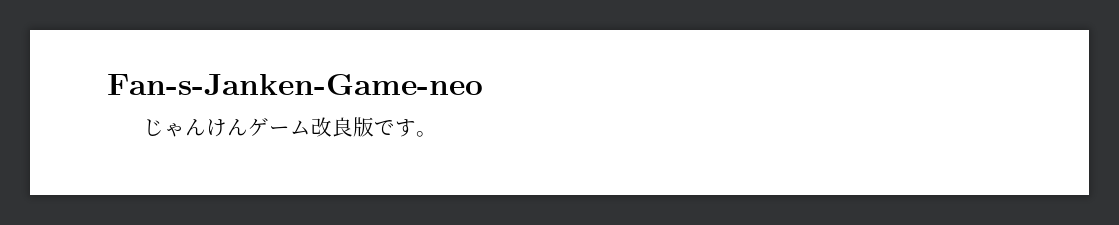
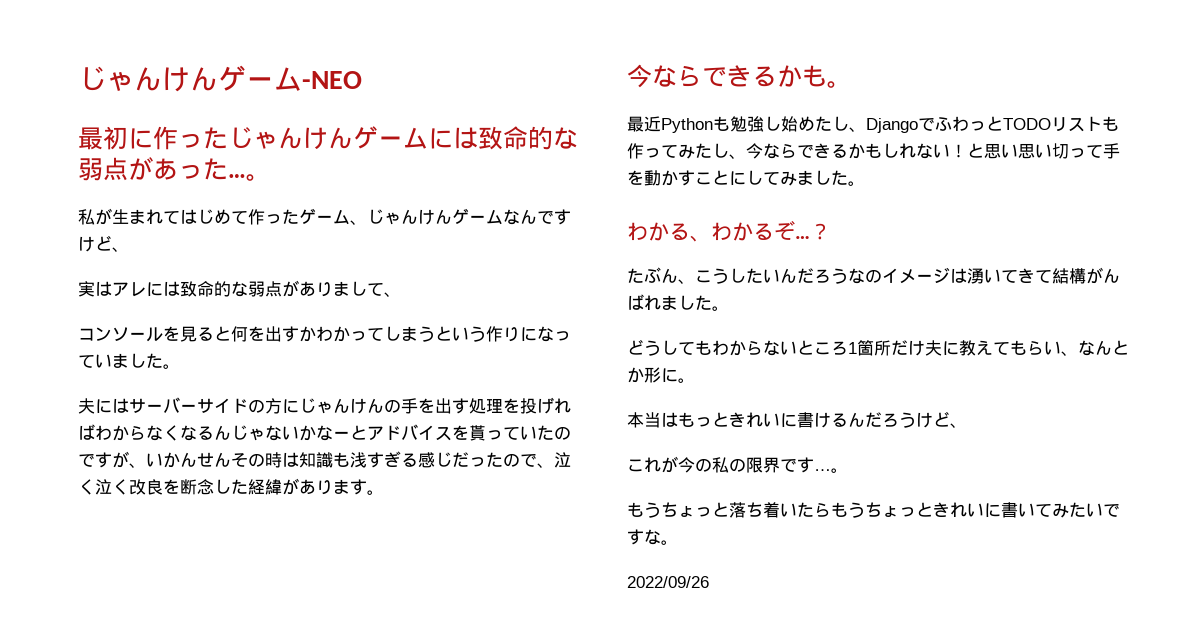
- Fan-s-Janken-Game-neo
- じゃんけんゲーム改良版です。
+ じゃんけんゲーム-NEO
+ 最初に作ったじゃんけんゲームには致命的な弱点があった…。
+ 私が生まれてはじめて作ったゲーム、じゃんけんゲームなんですけど、
+ 実はアレには致命的な弱点がありまして、
+ コンソールを見ると何を出すかわかってしまうという作りになっていました。
+ 夫にはサーバーサイドの方にじゃんけんの手を出す処理を投げればわからなくなるんじゃないかなーとアドバイスを貰っていたのですが、いかんせんその時は知識も浅すぎる感じだったので、泣く泣く改良を断念した経緯があります。
+ 今ならできるかも。
+ 最近Pythonも勉強し始めたし、DjangoでふわっとTODOリストも作ってみたし、今ならできるかもしれない！と思い思い切って手を動かすことにしてみました。
+ わかる、わかるぞ…？
+ たぶん、こうしたいんだろうなのイメージは湧いてきて結構がんばれました。
+ どうしてもわからないところ1箇所だけ夫に教えてもらい、なんとか形に。
+ 本当はもっときれいに書けるんだろうけど、
+ これが今の私の限界です…。
+ もうちょっと落ち着いたらもうちょっときれいに書いてみたいですな。
+ 2022/09/26

